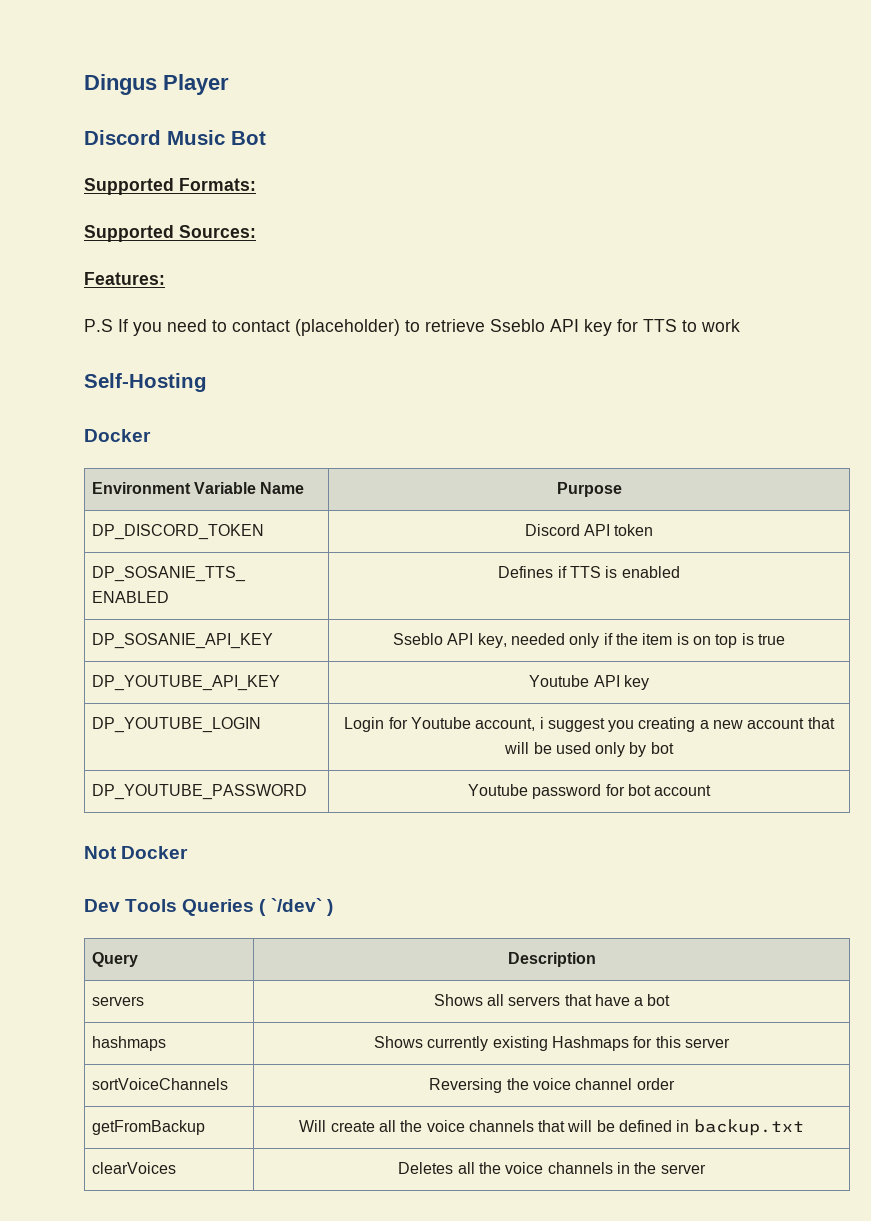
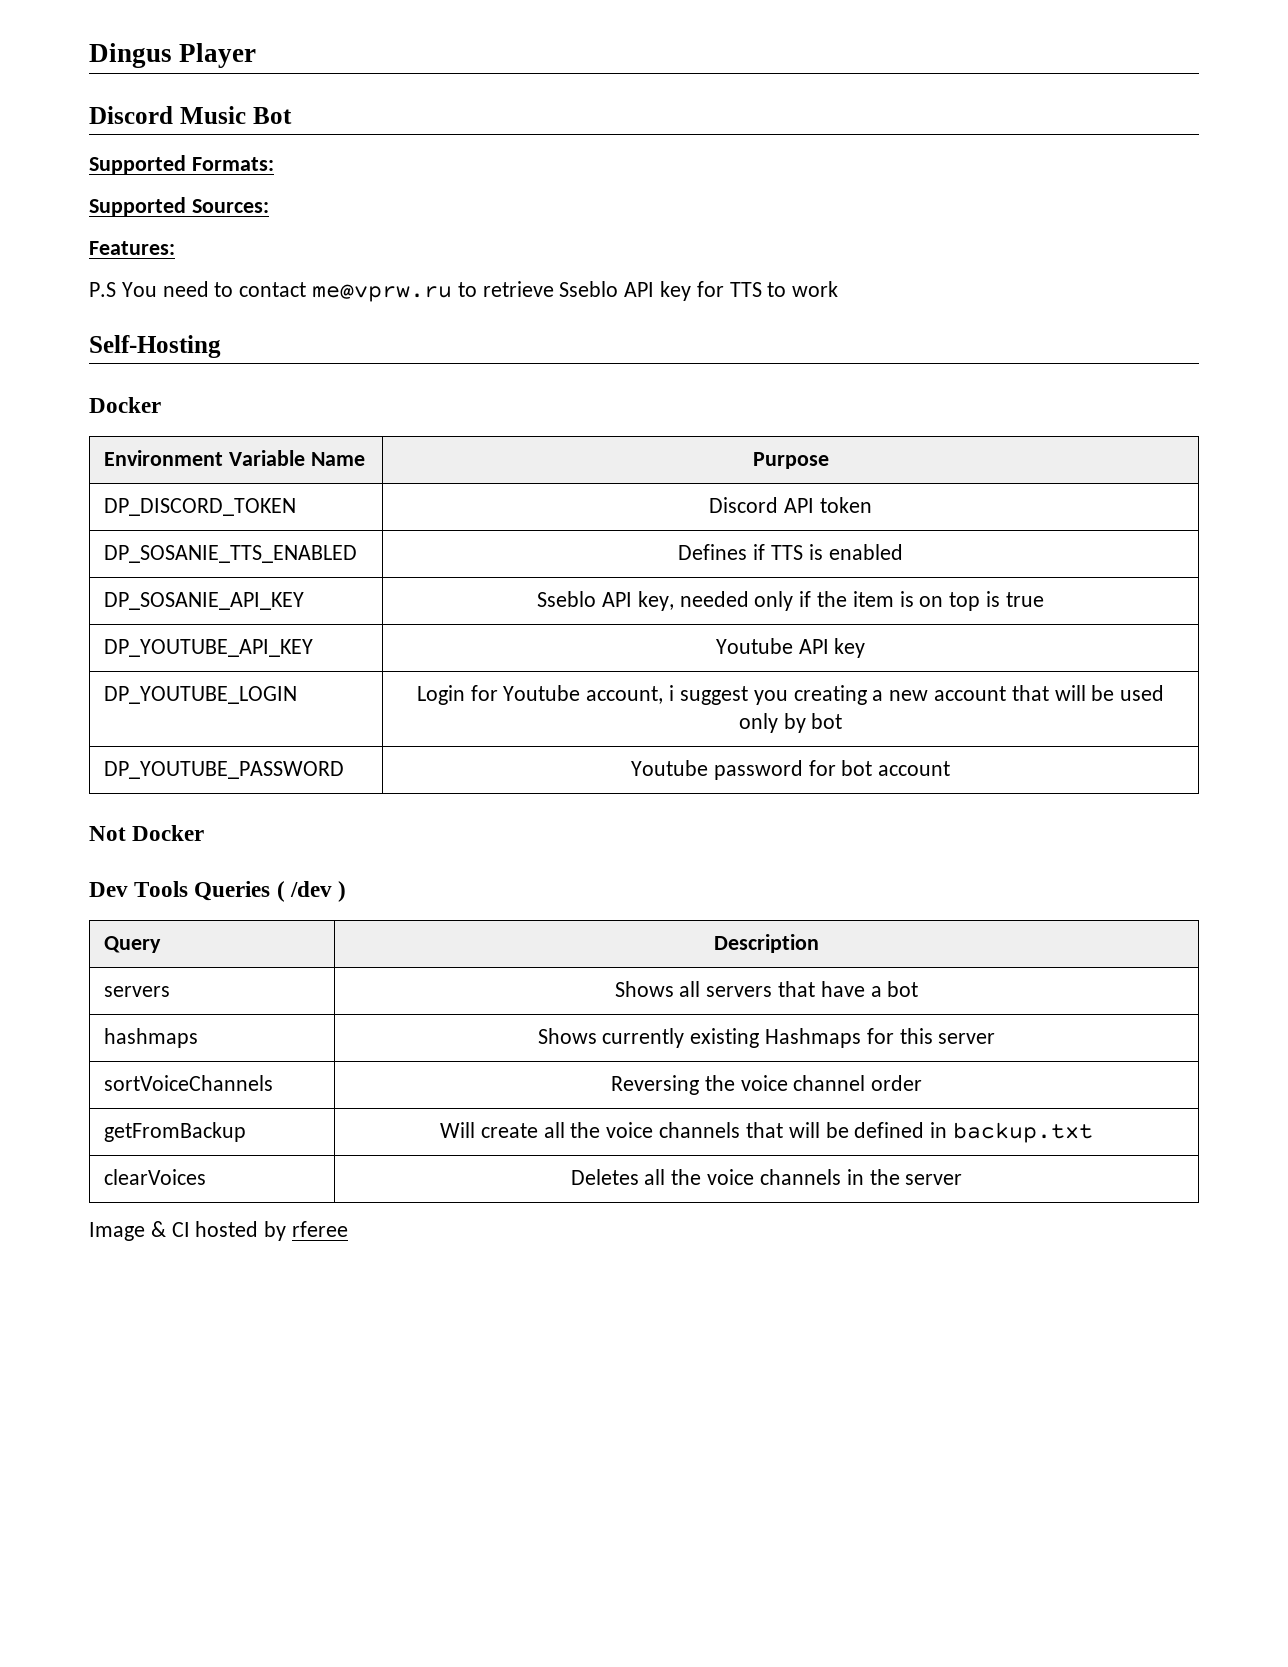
- P.S If you need to contact (placeholder) to retrieve Sseblo API key for TTS to work
+ P.S You need to contact me@vprw.ru to retrieve Sseblo API key for TTS to work
- Dev Tools Queries ( `/dev` )
+ Dev Tools Queries ( /dev )
+ Image & CI hosted by rferee

